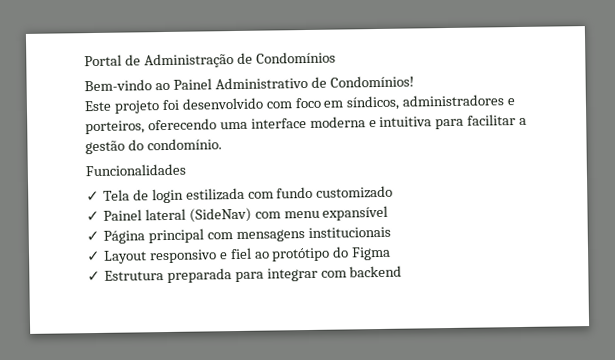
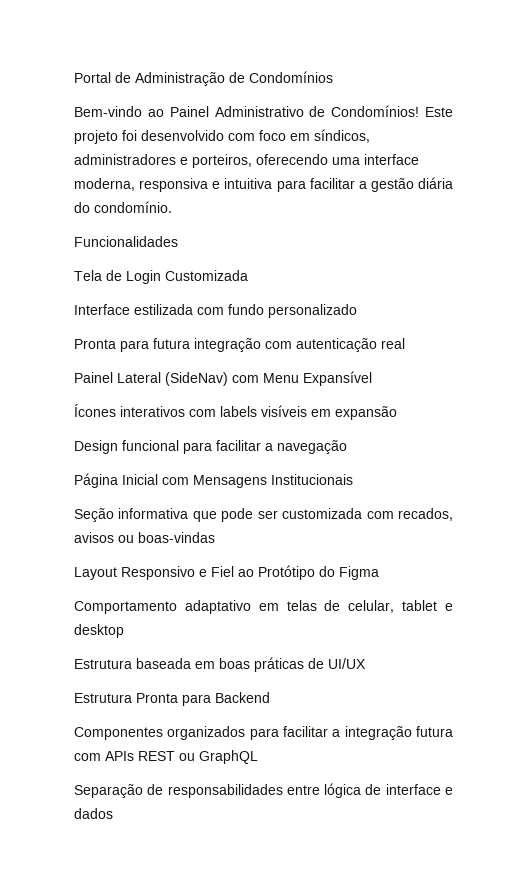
- Bem-vindo ao Painel Administrativo de Condomínios!
- Este projeto foi desenvolvido com foco em síndicos, administradores e porteiros, oferecendo uma interface moderna e intuitiva para facilitar a gestão do condomínio.
+ Bem-vindo ao Painel Administrativo de Condomínios! Este projeto foi desenvolvido com foco em síndicos, administradores e porteiros, oferecendo uma interface moderna, responsiva e intuitiva para facilitar a gestão diária do condomínio.
- ✓ Tela de login estilizada com fundo customizado
- ✓ Painel lateral (SideNav) com menu expansível
- ✓ Página principal com mensagens institucionais
- ✓ Layout responsivo e fiel ao protótipo do Figma
- ✓ Estrutura preparada para integrar com backend
+ Tela de Login Customizada
+ Interface estilizada com fundo personalizado
+ Pronta para futura integração com autenticação real
+ Painel Lateral (SideNav) com Menu Expansível
+ Ícones interativos com labels visíveis em expansão
+ Design funcional para facilitar a navegação
+ Página Inicial com Mensagens Institucionais
+ Seção informativa que pode ser customizada com recados, avisos ou boas-vindas
+ Layout Responsivo e Fiel ao Protótipo do Figma
+ Comportamento adaptativo em telas de celular, tablet e desktop
+ Estrutura baseada em boas práticas de UI/UX
+ Estrutura Pronta para Backend
+ Componentes organizados para facilitar a integração futura com APIs REST ou GraphQL
+ Separação de responsabilidades entre lógica de interface e dados

